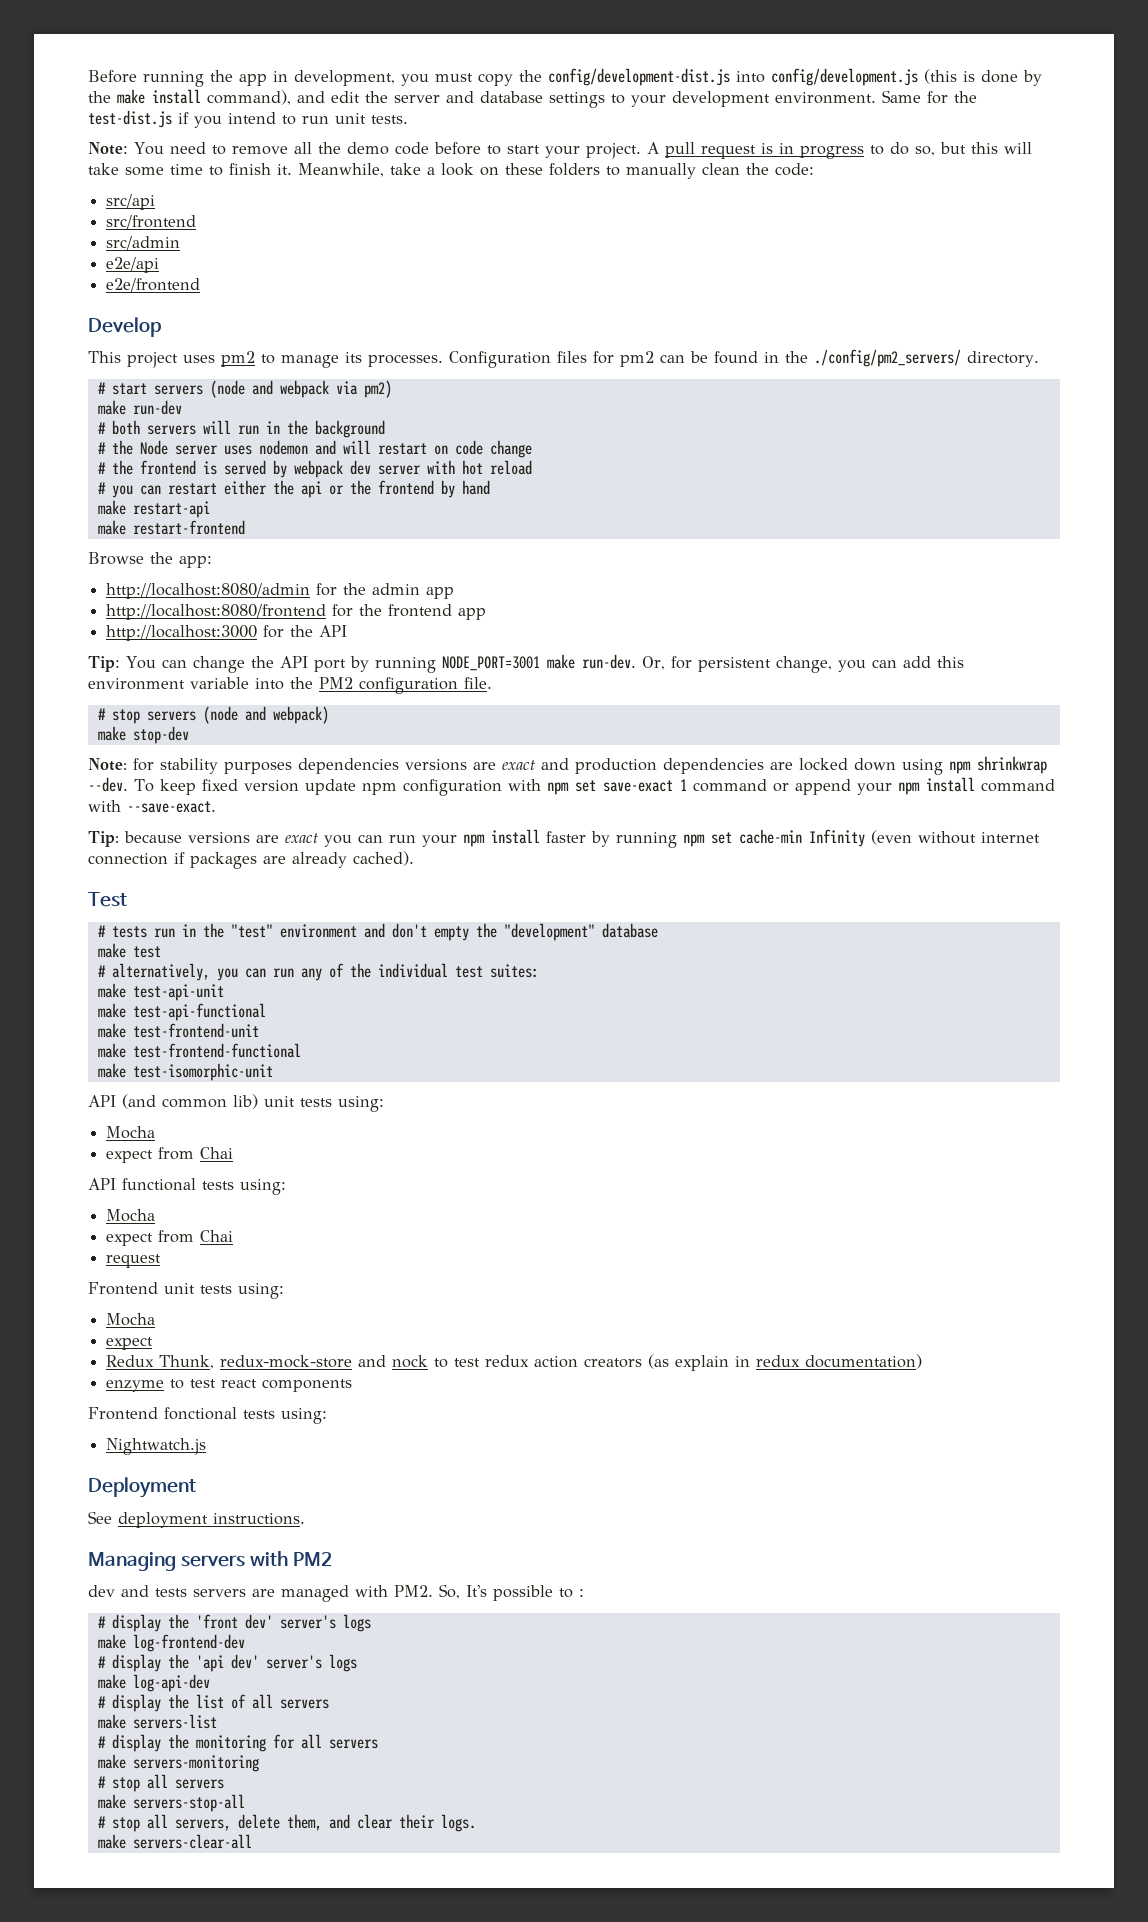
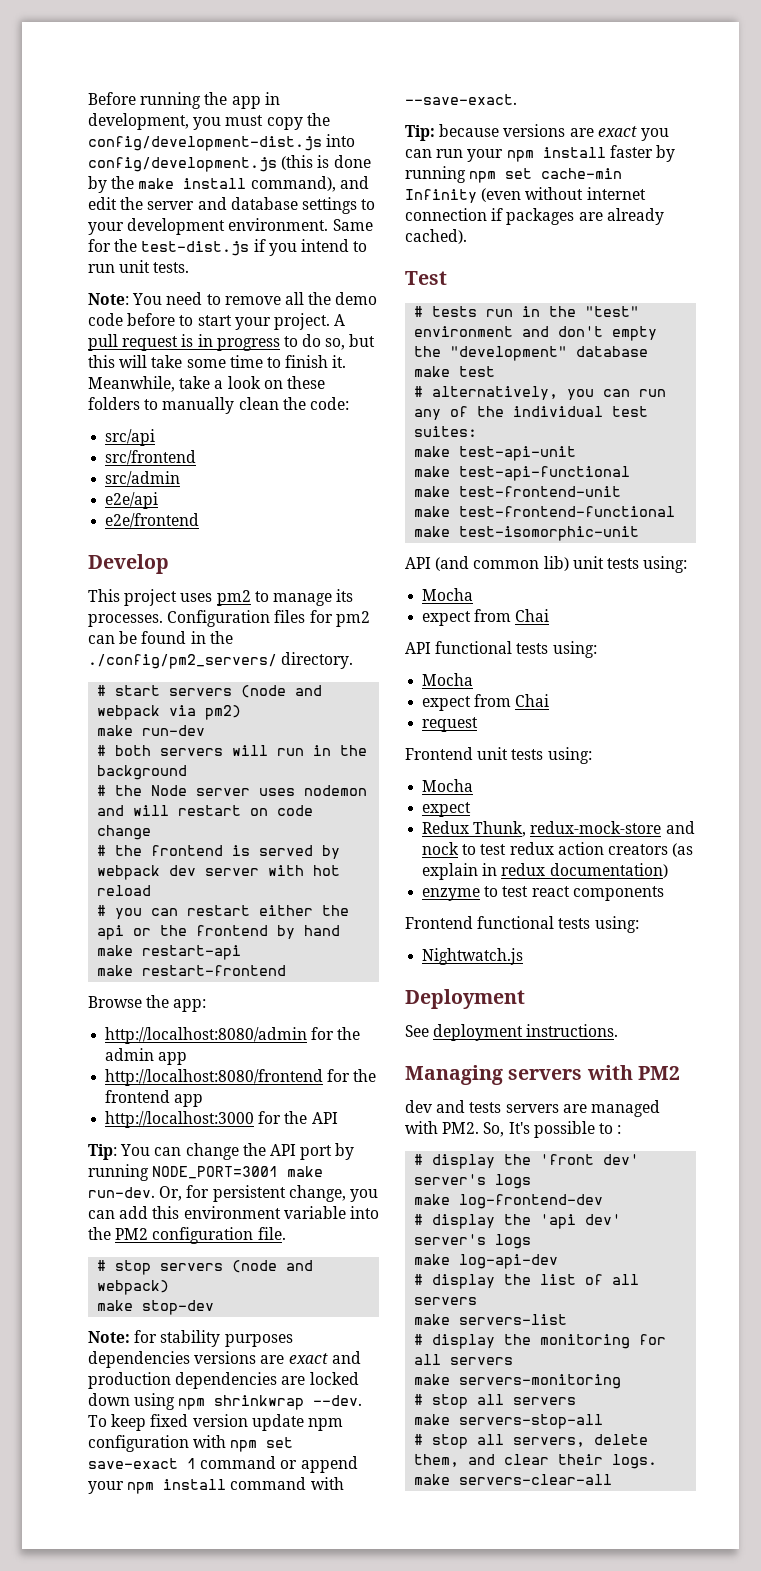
- Frontend fonctional tests using:
+ Frontend functional tests using:

